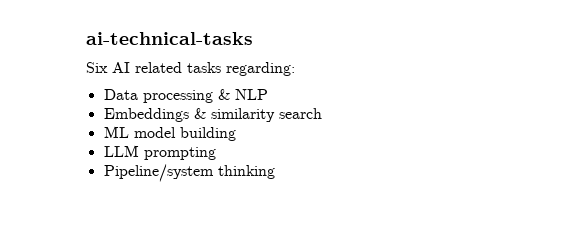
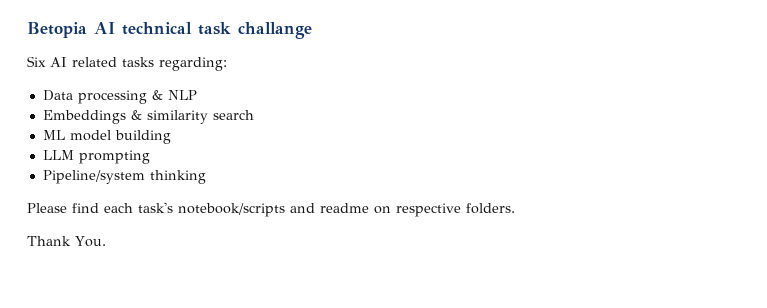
- ai-technical-tasks
+ Betopia AI technical task challange
+ Please find each task's notebook/scripts and readme on respective folders.
+ Thank You.

